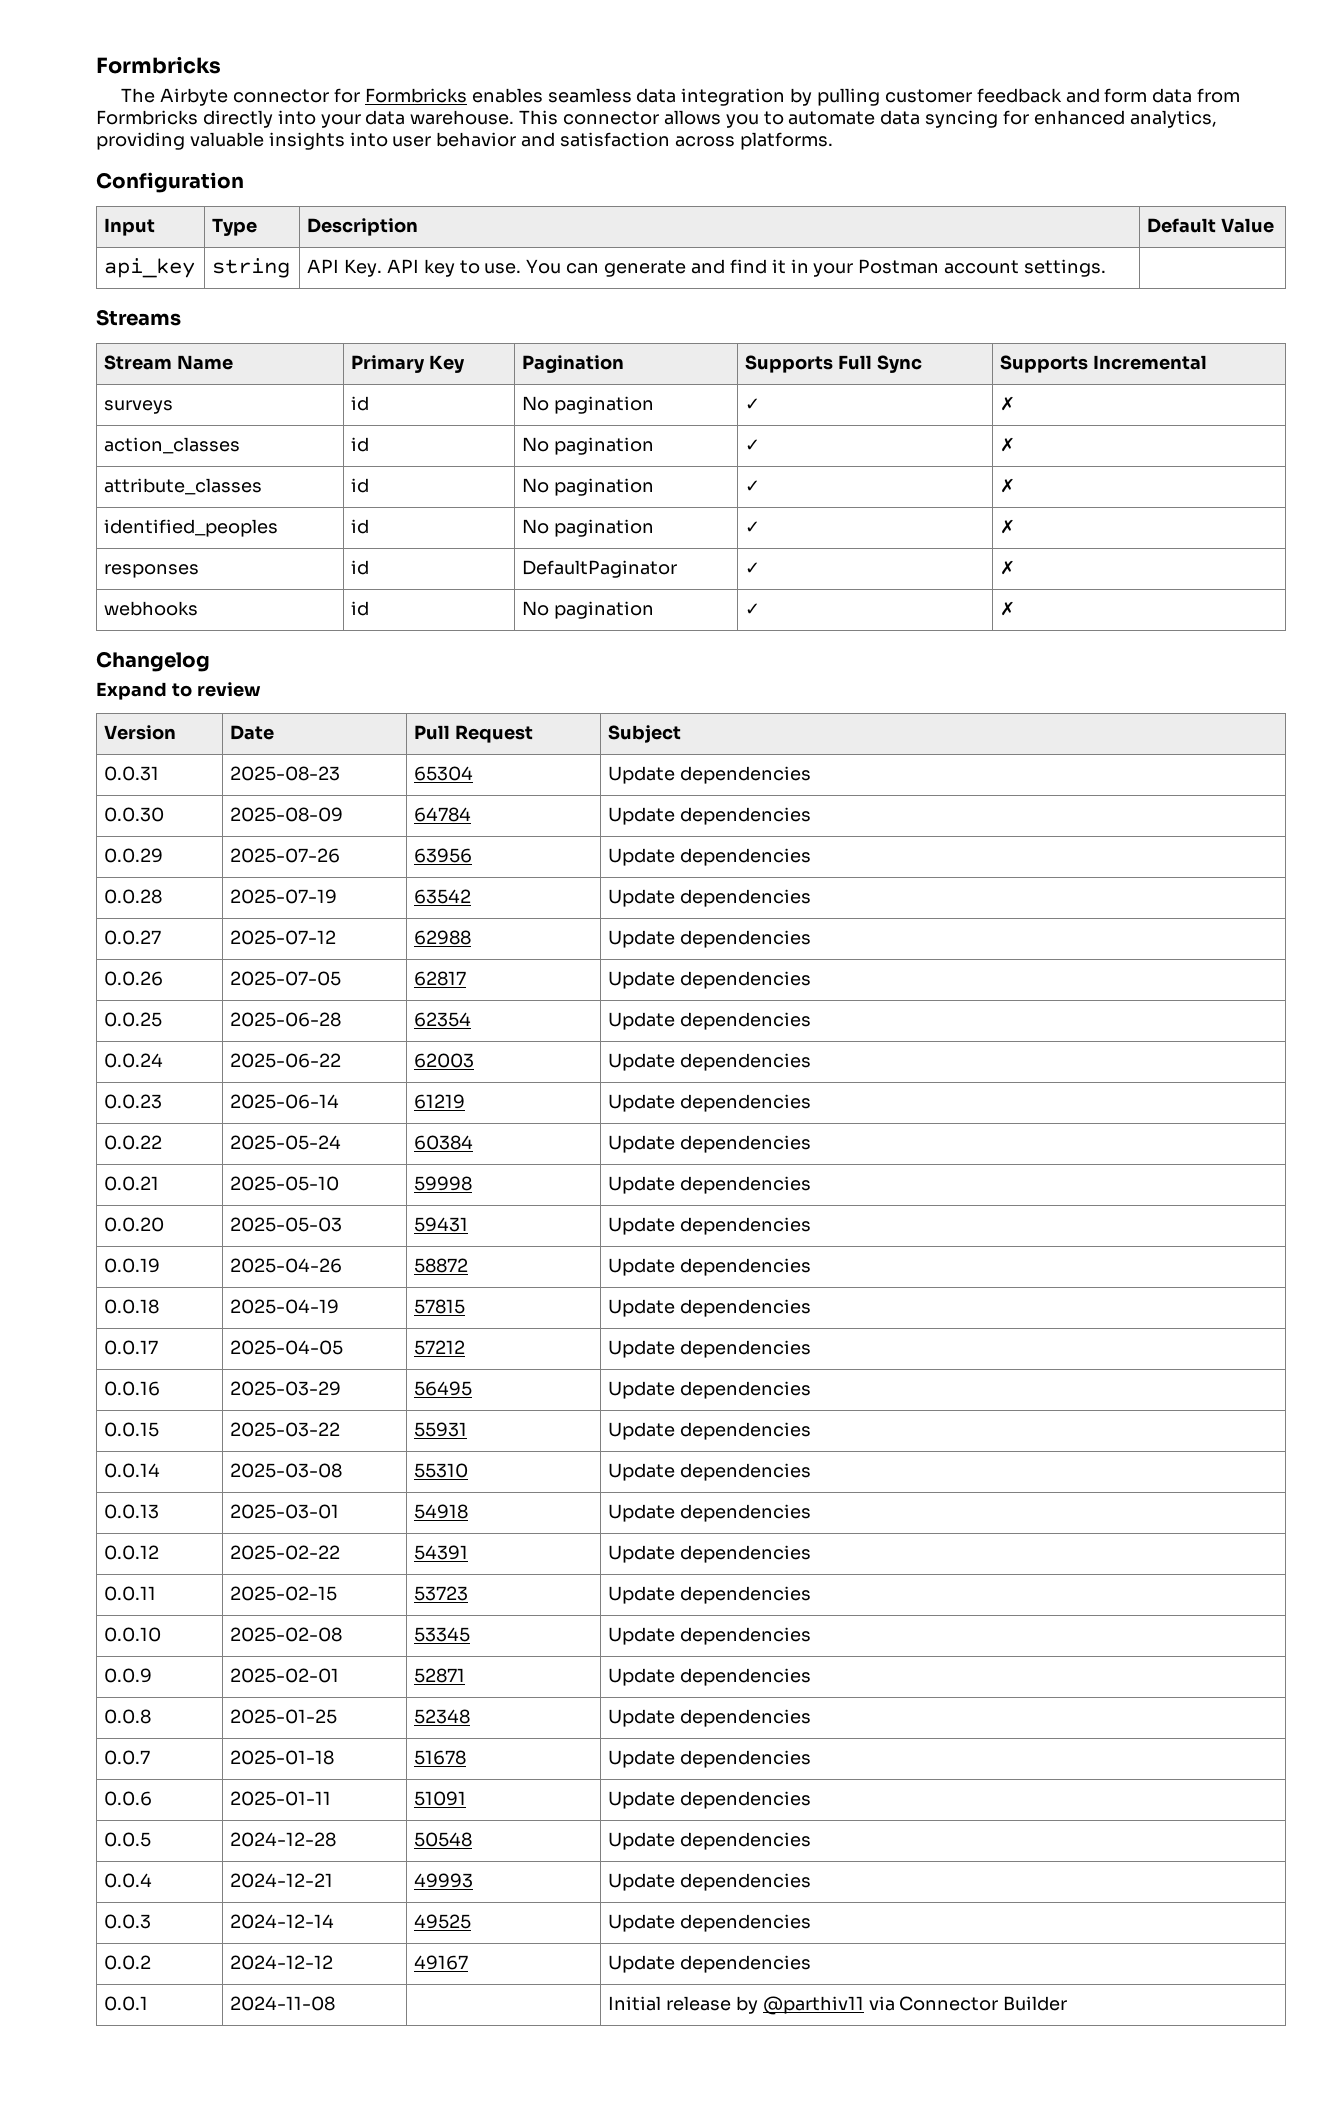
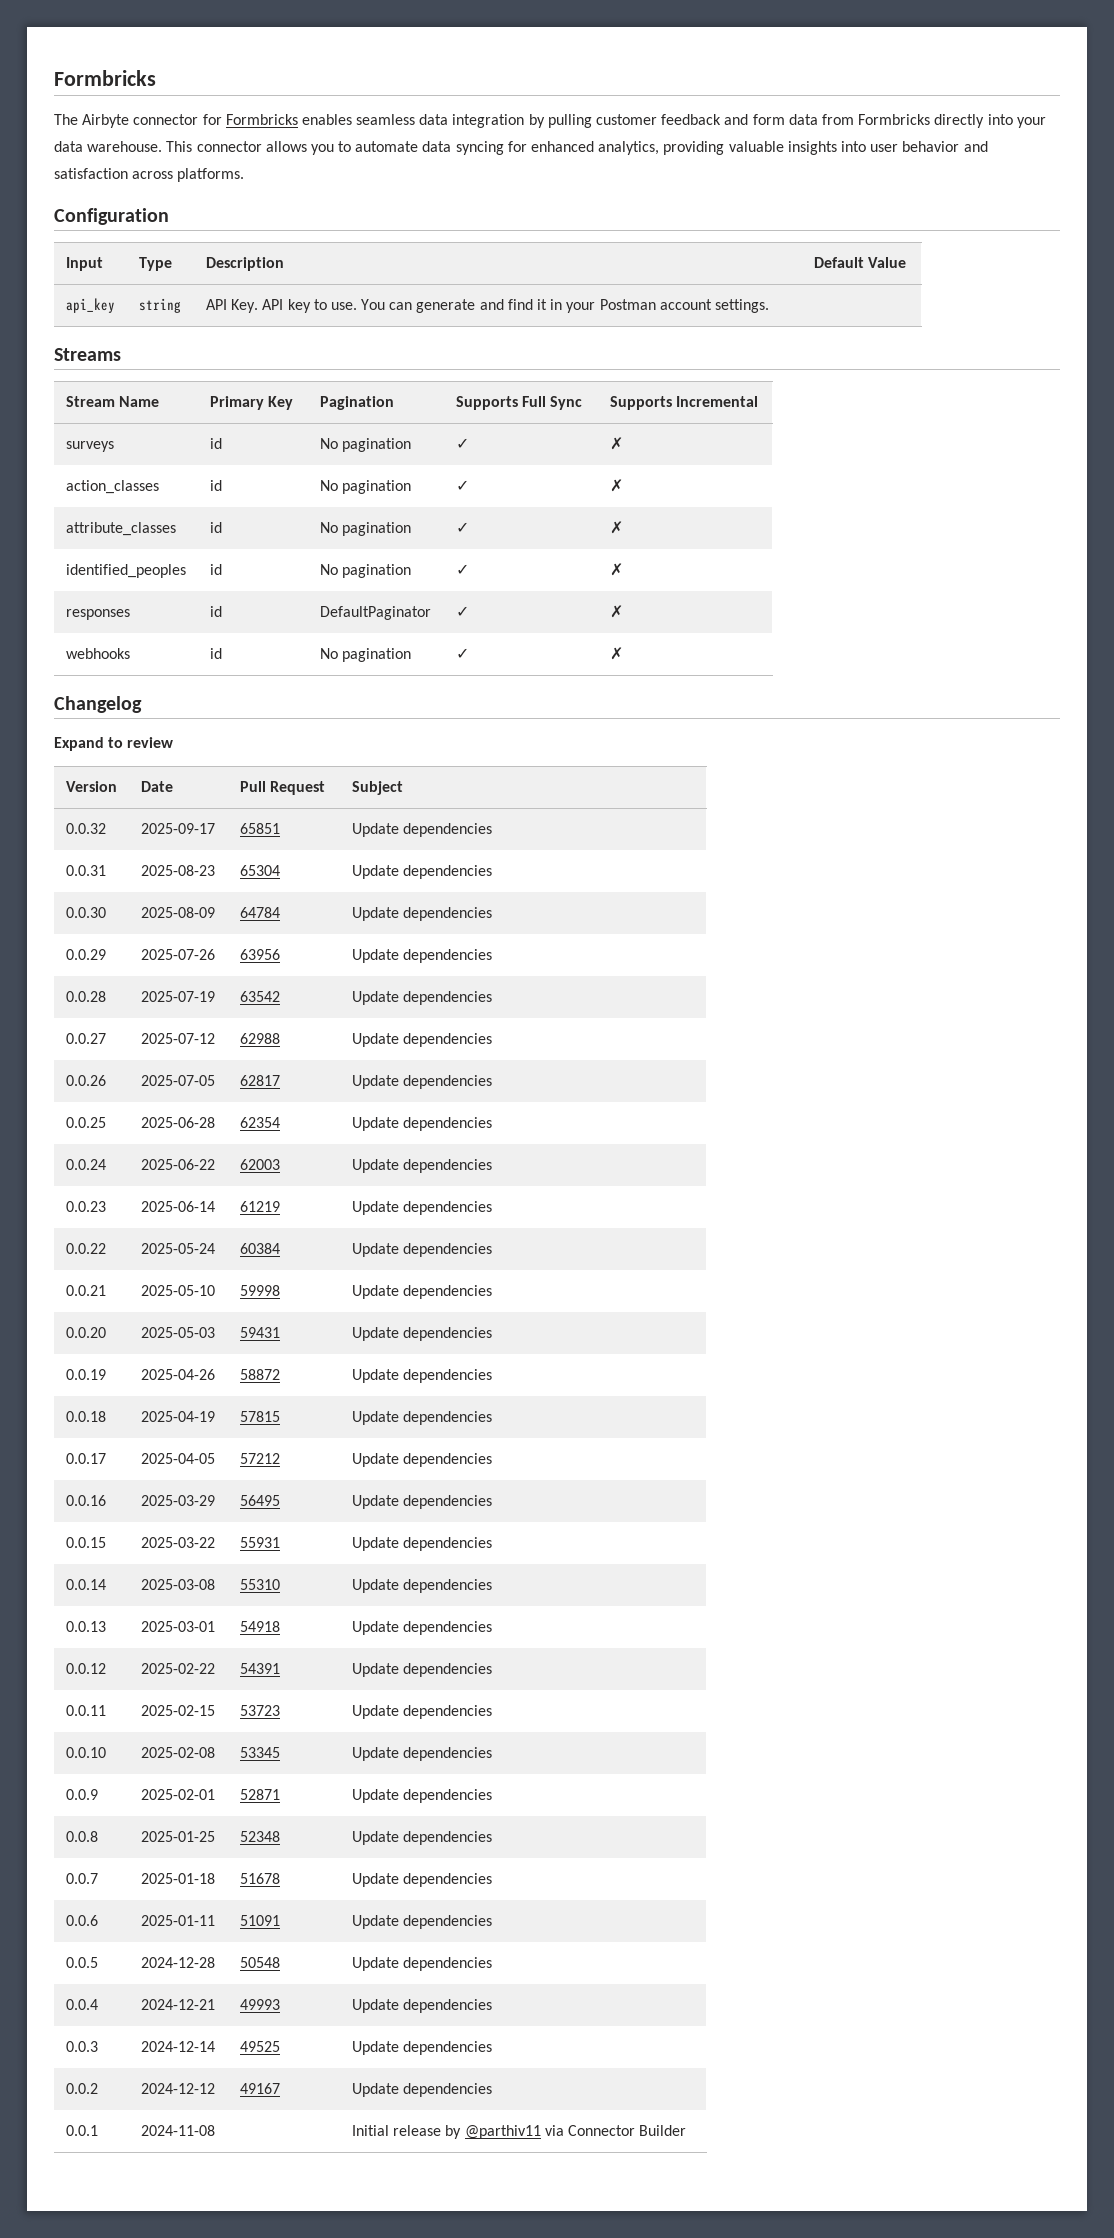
+ 0.0.32 | 2025-09-17 | 65851 | Update dependencies

